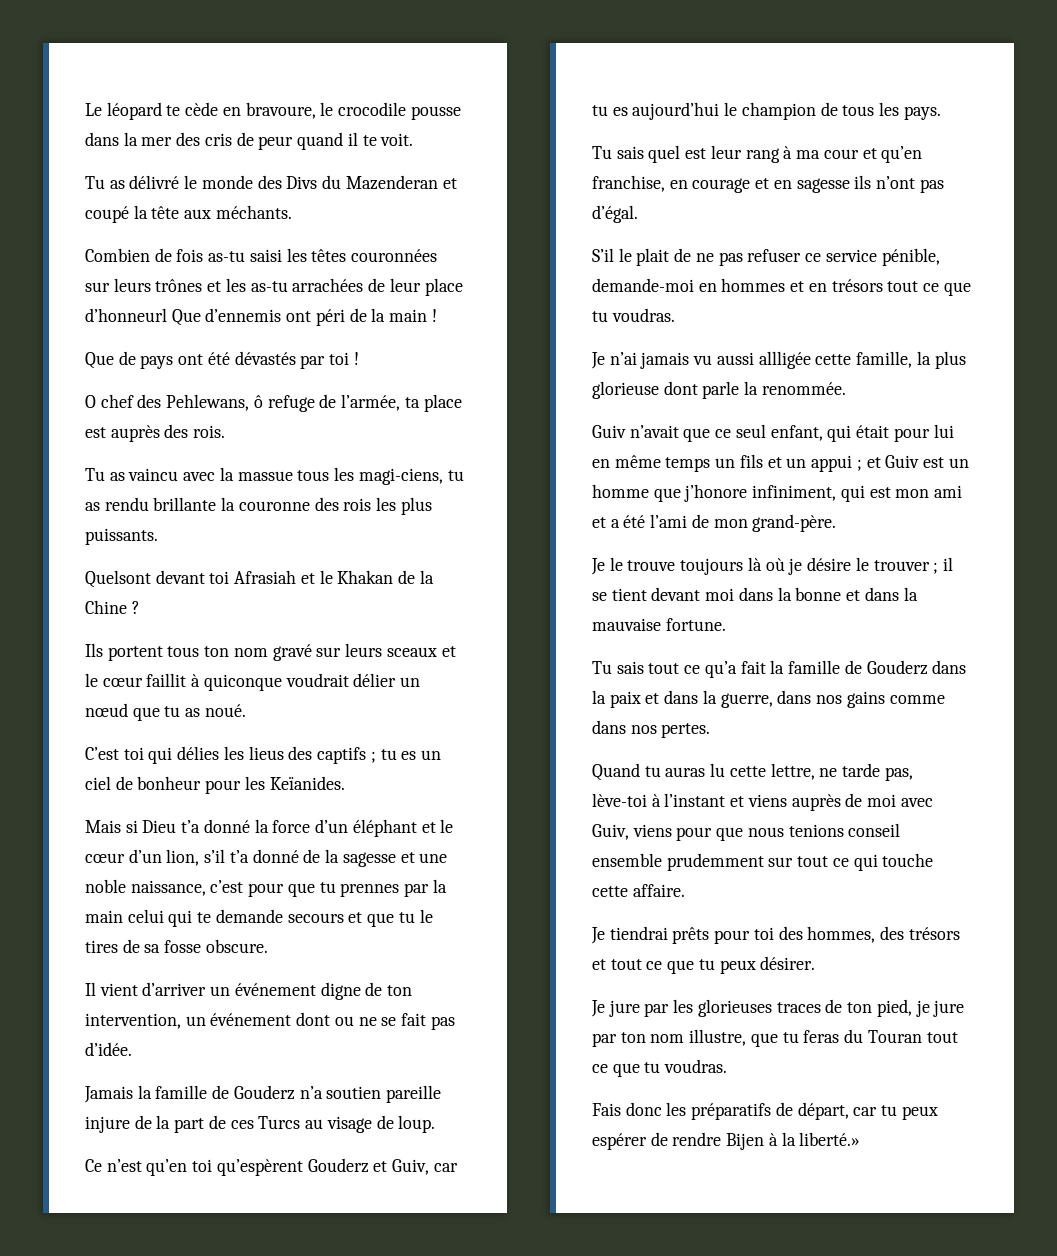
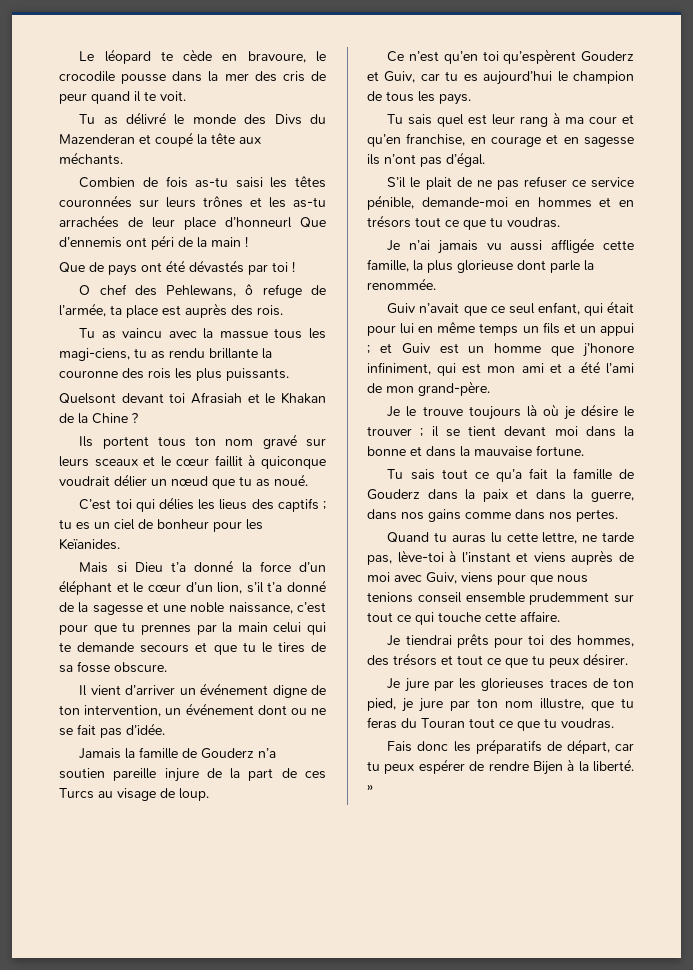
- Je n’ai jamais vu aussi allligée cette famille, la plus glorieuse dont parle la renommée.
+ Je n’ai jamais vu aussi affligée cette famille, la plus glorieuse dont parle la renommée.
- Fais donc les préparatifs de départ, car tu peux espérer de rendre Bijen à la liberté.»
+ Fais donc les préparatifs de départ, car tu peux espérer de rendre Bijen à la liberté. »

